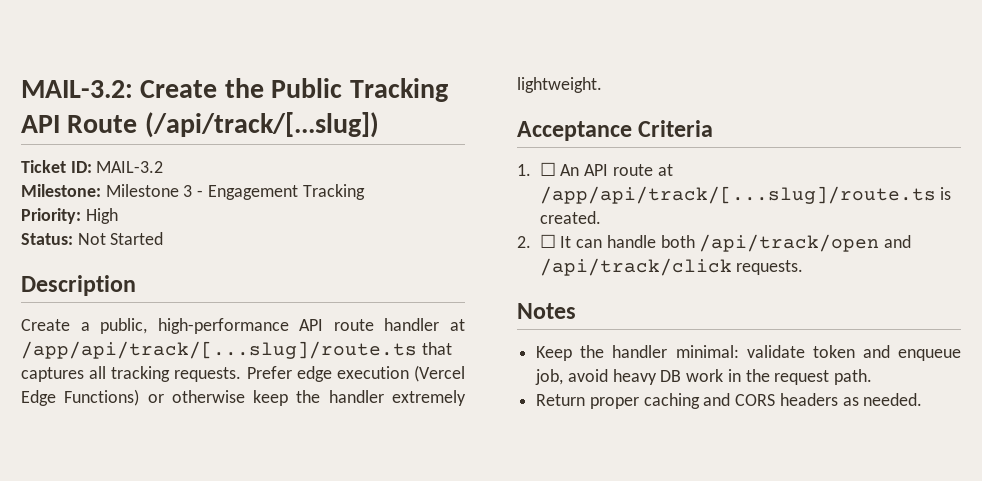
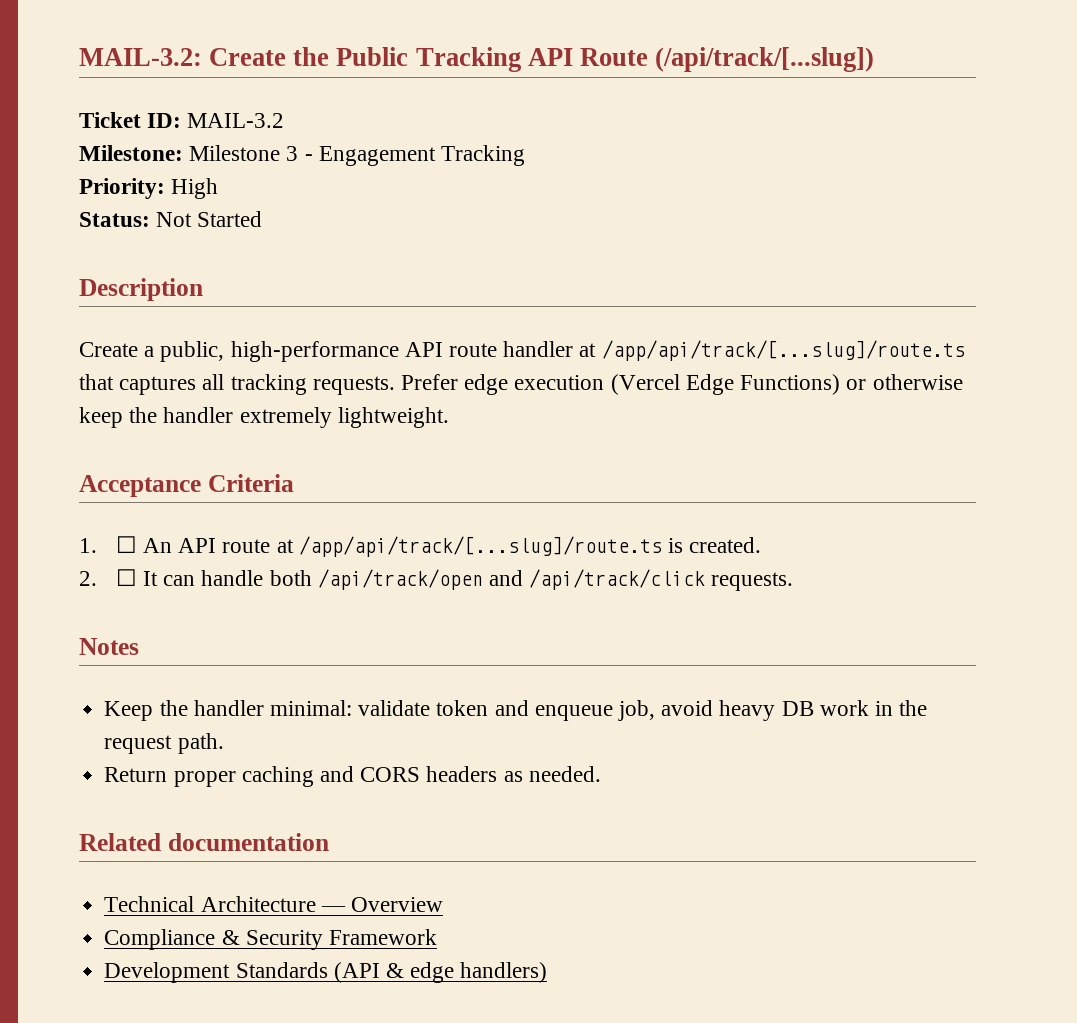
+ Related documentation
+ Technical Architecture — Overview
+ Compliance & Security Framework
+ Development Standards (API & edge handlers)

